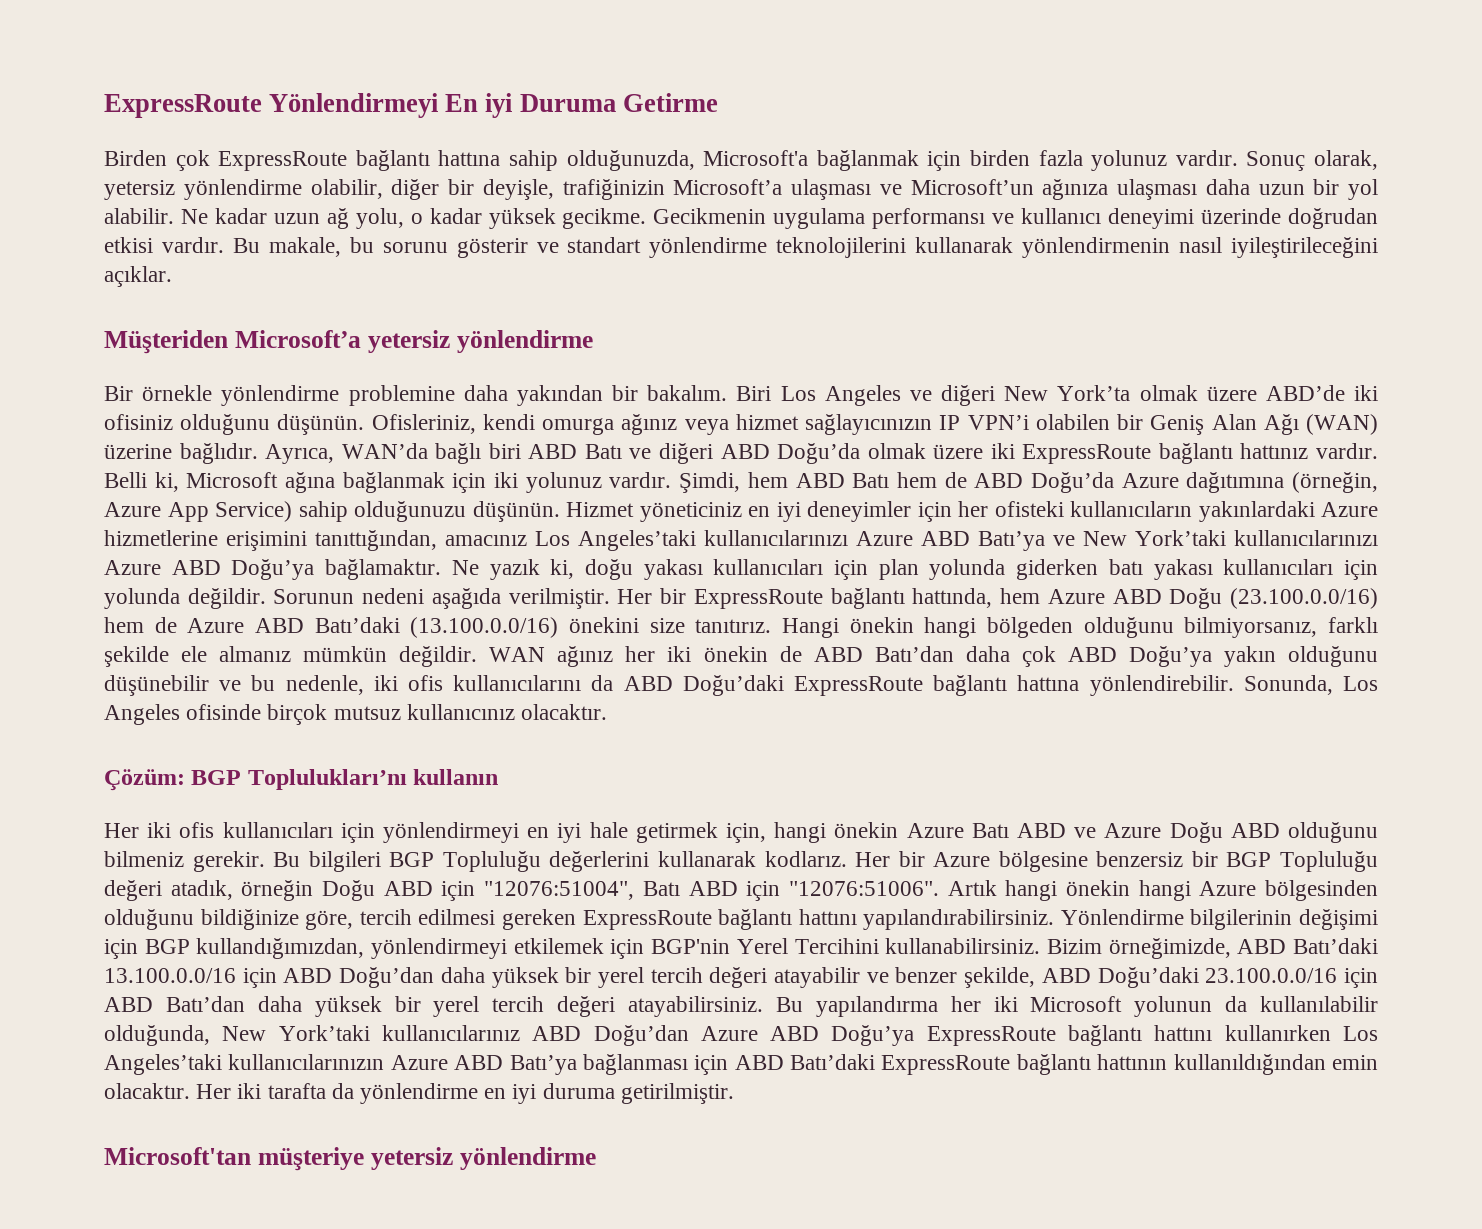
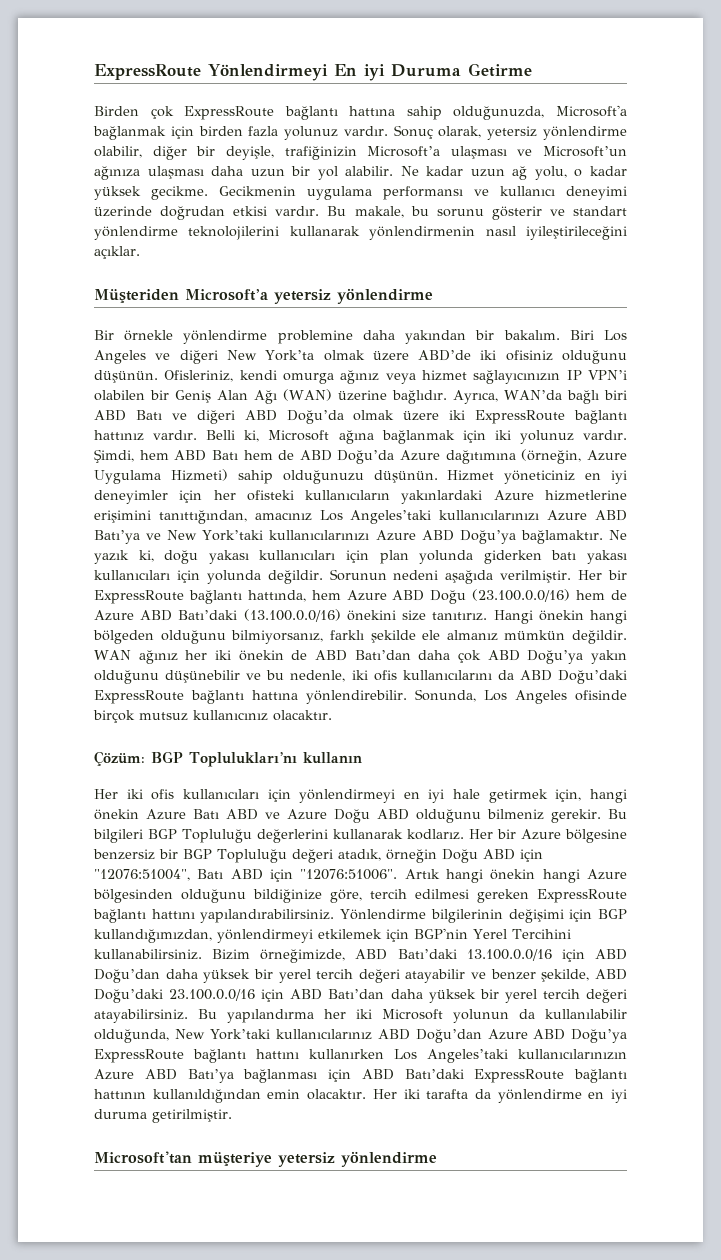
- Şimdi, hem ABD Batı hem de ABD Doğu’da Azure dağıtımına (örneğin, Azure App Service) sahip olduğunuzu düşünün.
+ Şimdi, hem ABD Batı hem de ABD Doğu’da Azure dağıtımına (örneğin, Azure Uygulama Hizmeti) sahip olduğunuzu düşünün.

